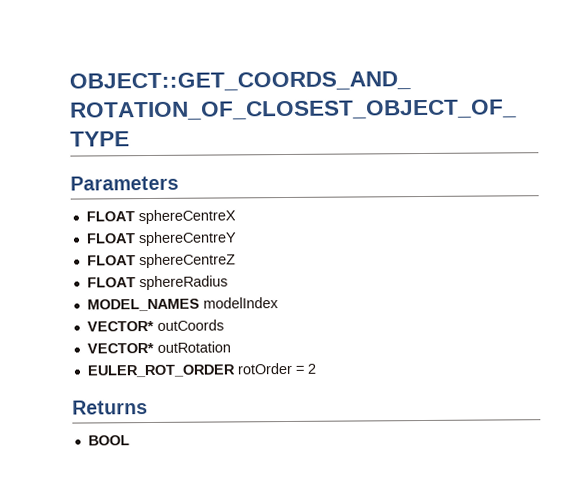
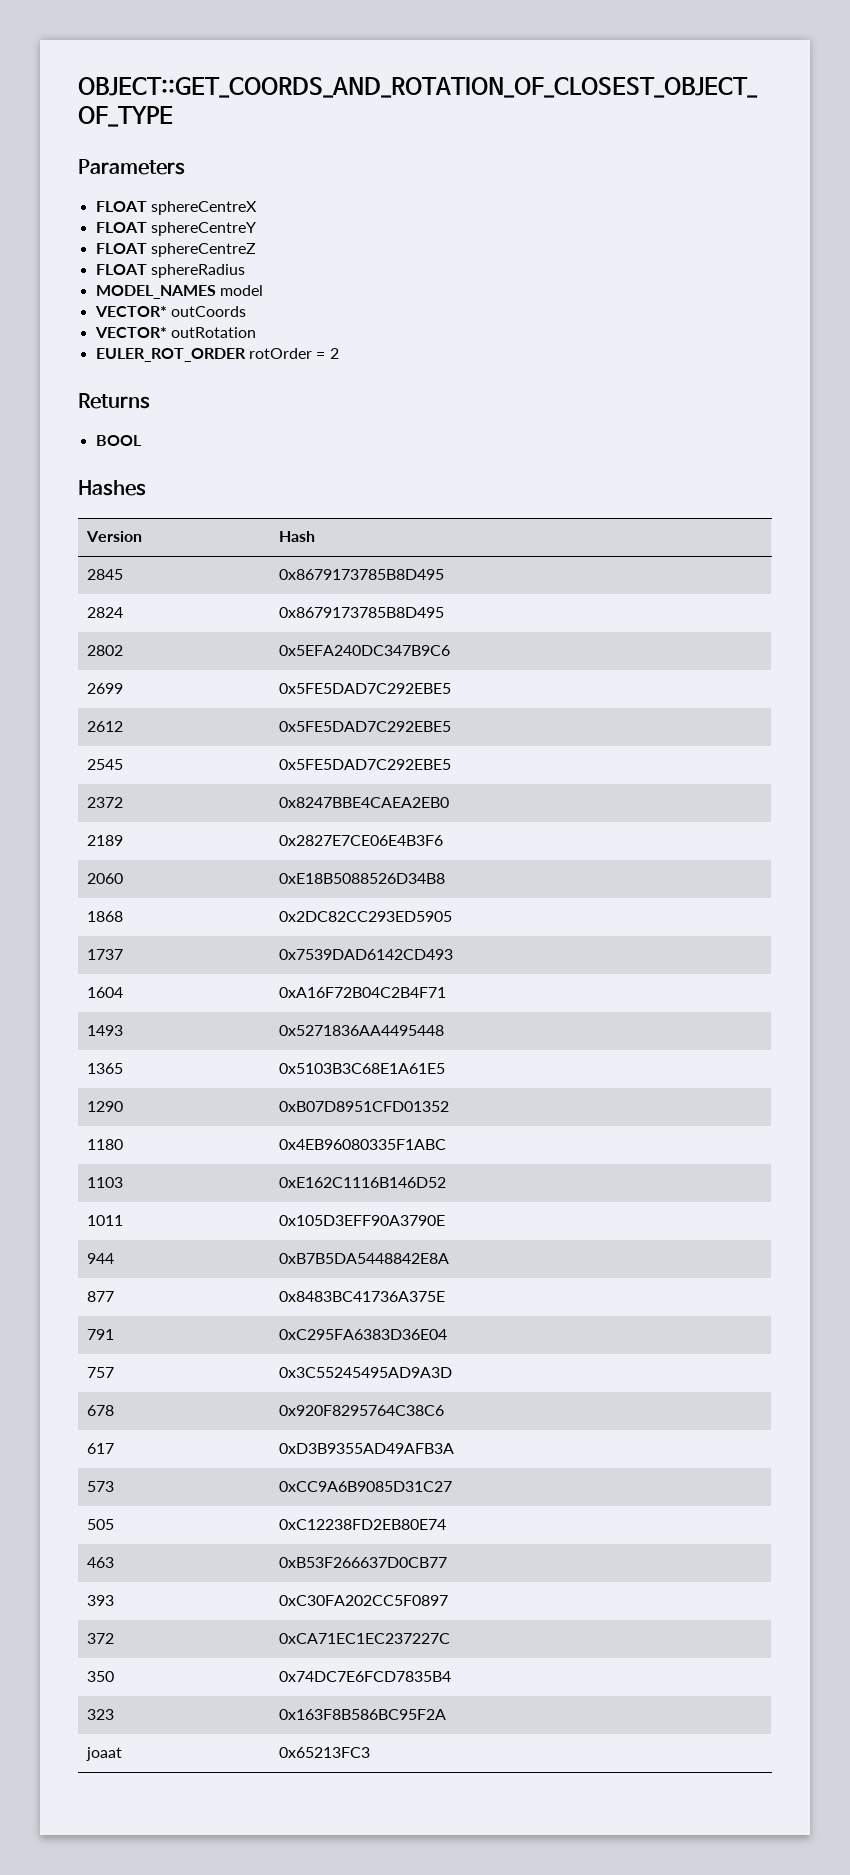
- MODEL_NAMES modelIndex
+ MODEL_NAMES model
+ Hashes
+ Version | Hash
+ 2845 | 0x8679173785B8D495
+ 2824 | 0x8679173785B8D495
+ 2802 | 0x5EFA240DC347B9C6
+ 2699 | 0x5FE5DAD7C292EBE5
+ 2612 | 0x5FE5DAD7C292EBE5
+ 2545 | 0x5FE5DAD7C292EBE5
+ 2372 | 0x8247BBE4CAEA2EB0
+ 2189 | 0x2827E7CE06E4B3F6
+ 2060 | 0xE18B5088526D34B8
+ 1868 | 0x2DC82CC293ED5905
+ 1737 | 0x7539DAD6142CD493
+ 1604 | 0xA16F72B04C2B4F71
+ 1493 | 0x5271836AA4495448
+ 1365 | 0x5103B3C68E1A61E5
+ 1290 | 0xB07D8951CFD01352
+ 1180 | 0x4EB96080335F1ABC
+ 1103 | 0xE162C1116B146D52
+ 1011 | 0x105D3EFF90A3790E
+ 944 | 0xB7B5DA5448842E8A
+ 877 | 0x8483BC41736A375E
+ 791 | 0xC295FA6383D36E04
+ 757 | 0x3C55245495AD9A3D
+ 678 | 0x920F8295764C38C6
+ 617 | 0xD3B9355AD49AFB3A
+ 573 | 0xCC9A6B9085D31C27
+ 505 | 0xC12238FD2EB80E74
+ 463 | 0xB53F266637D0CB77
+ 393 | 0xC30FA202CC5F0897
+ 372 | 0xCA71EC1EC237227C
+ 350 | 0x74DC7E6FCD7835B4
+ 323 | 0x163F8B586BC95F2A
+ joaat | 0x65213FC3

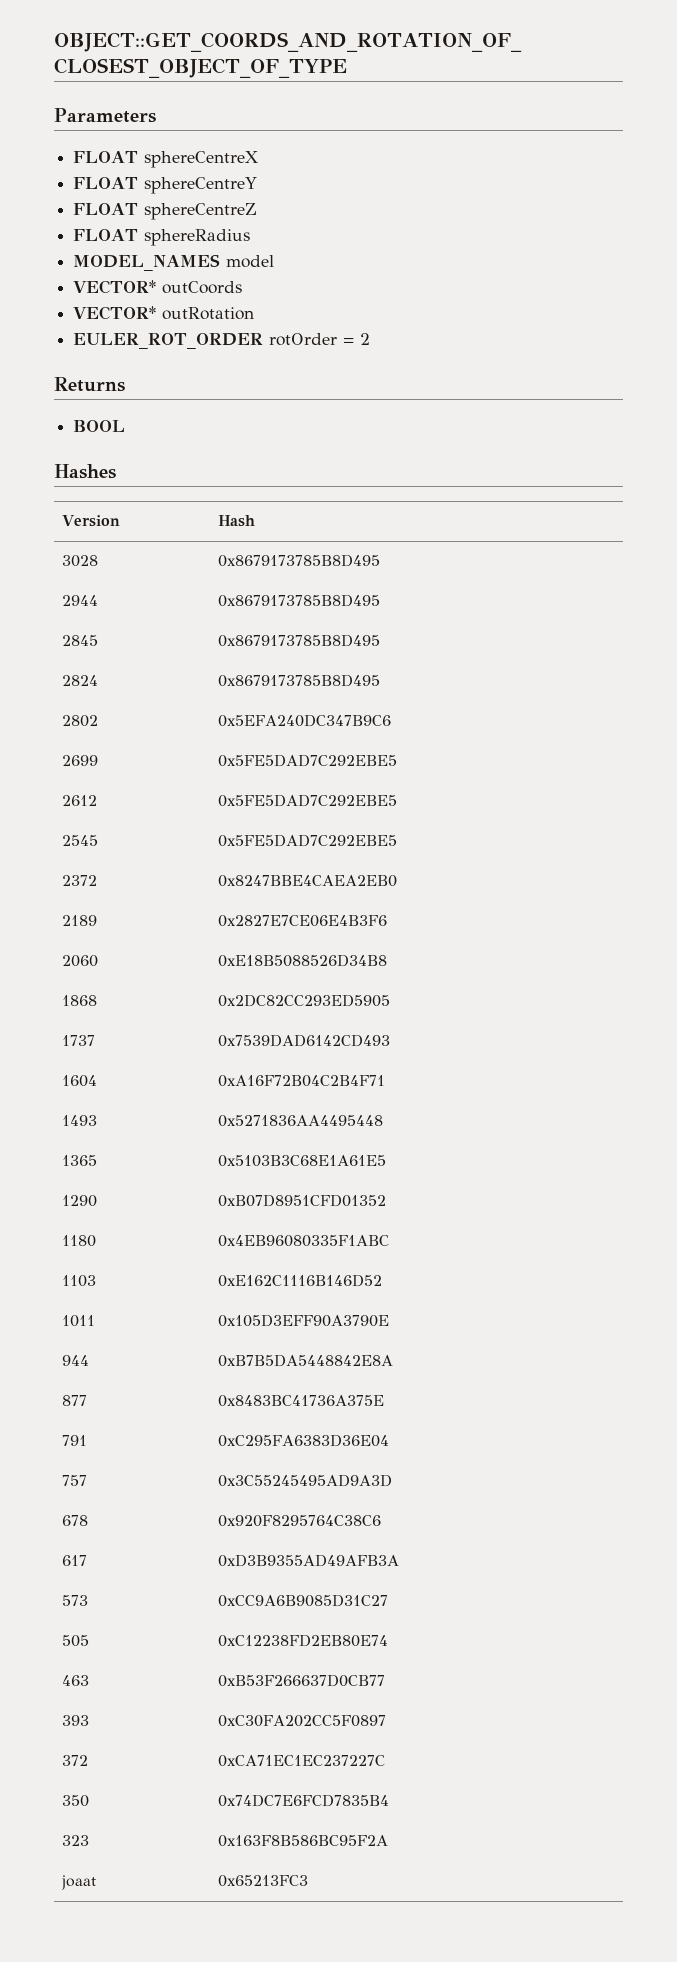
+ 3028 | 0x8679173785B8D495
+ 2944 | 0x8679173785B8D495

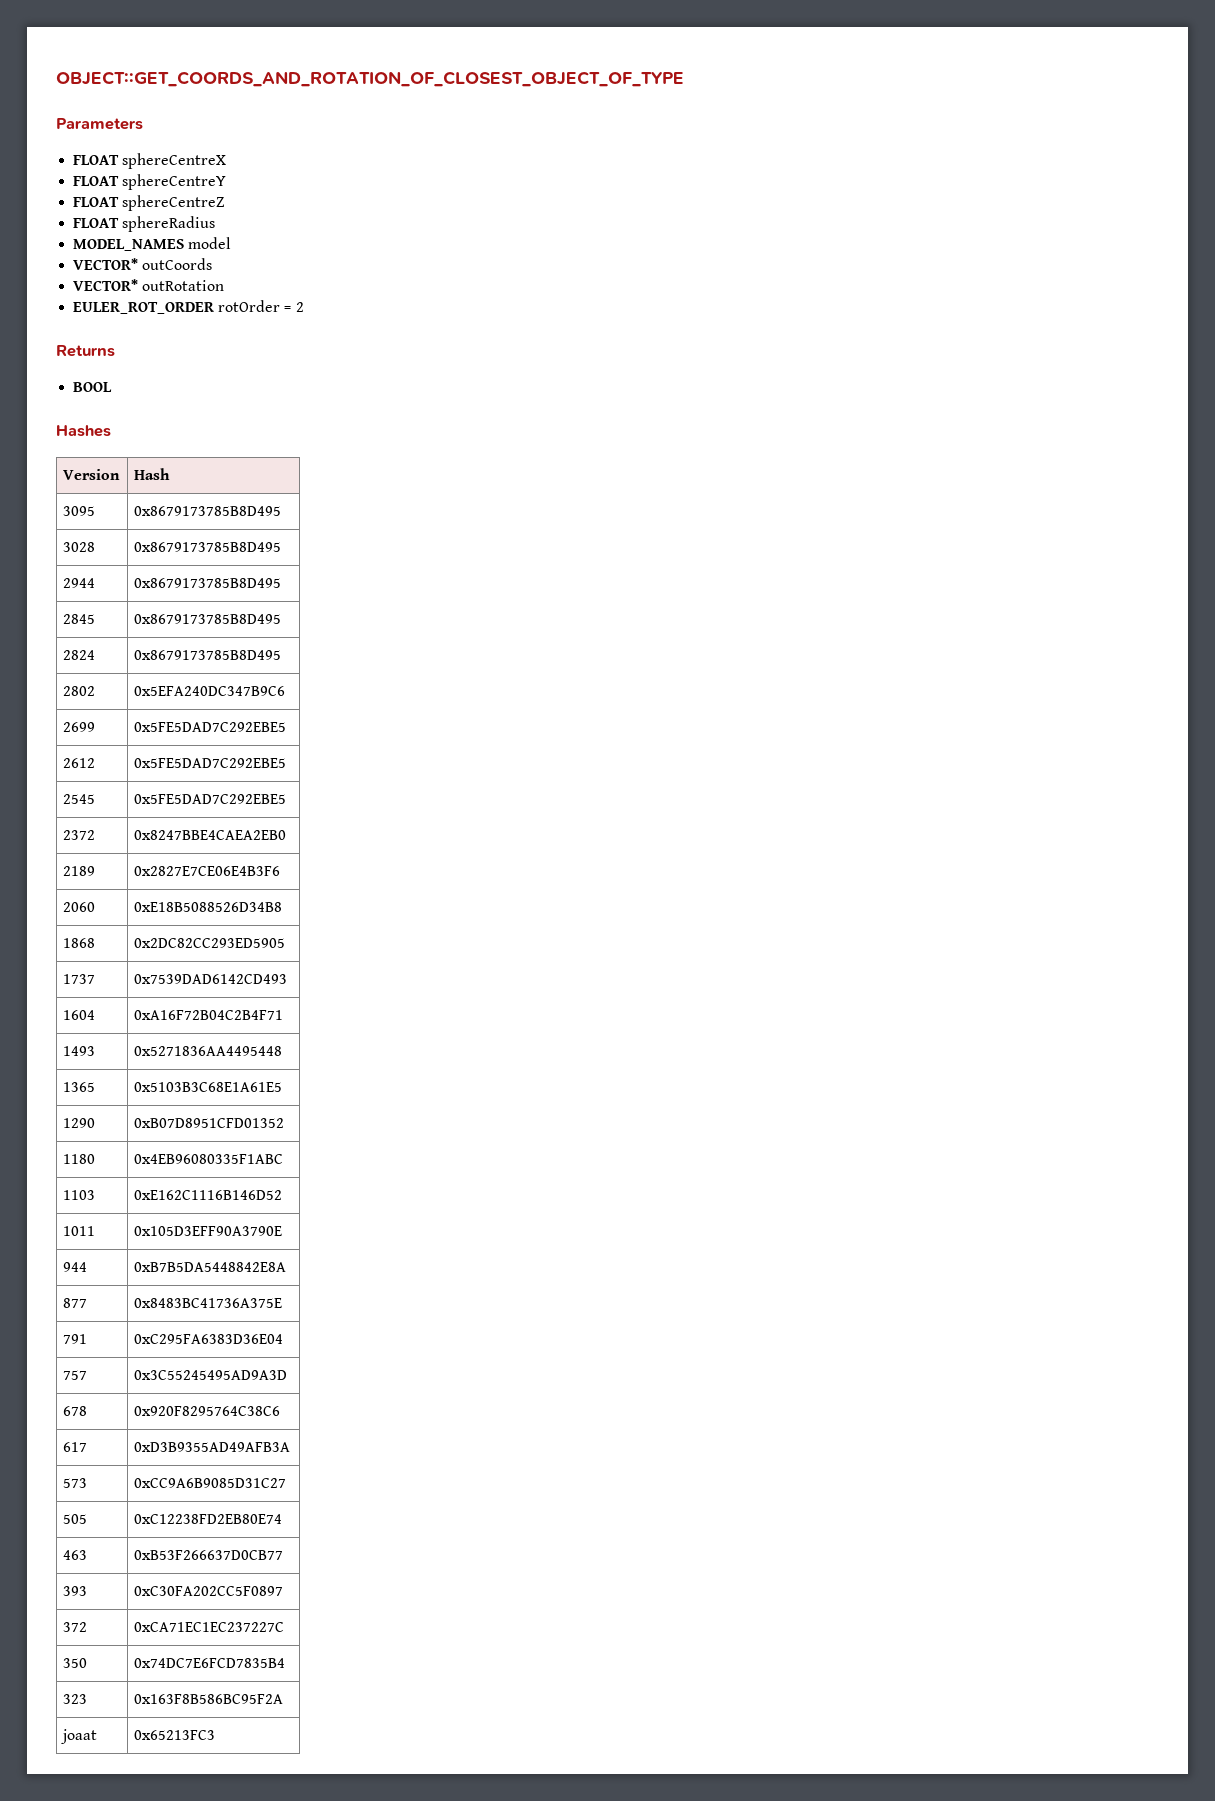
+ 3095 | 0x8679173785B8D495

